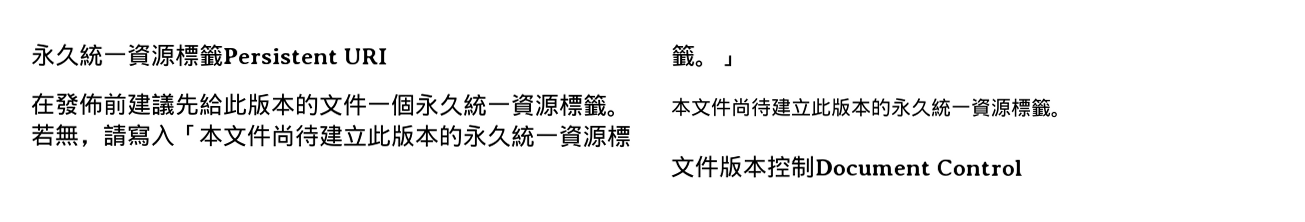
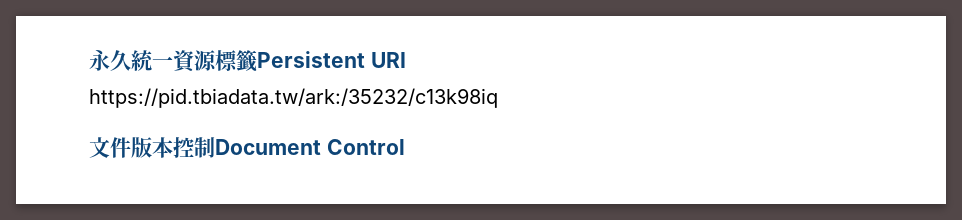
- 在發佈前建議先給此版本的文件一個永久統一資源標籤。若無，請寫入「本文件尚待建立此版本的永久統一資源標籤。」
- 本文件尚待建立此版本的永久統一資源標籤。
+ https://pid.tbiadata.tw/ark:/35232/c13k98iq

